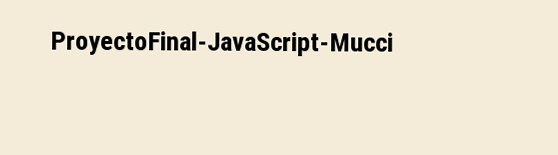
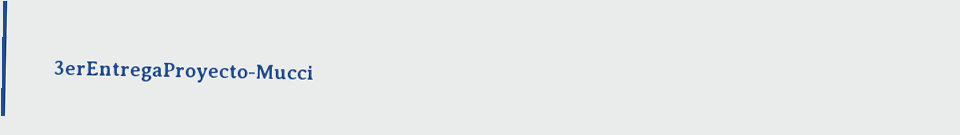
- ProyectoFinal-JavaScript-Mucci
+ 3erEntregaProyecto-Mucci

